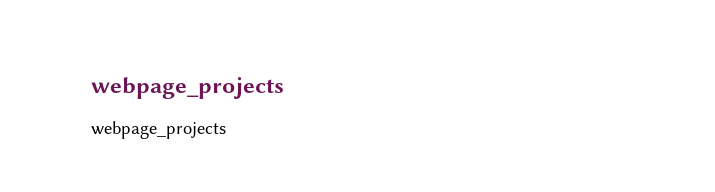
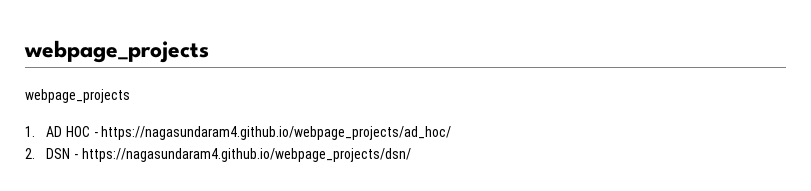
+ 1. AD HOC - https://nagasundaram4.github.io/webpage_projects/ad_hoc/
+ 2. DSN - https://nagasundaram4.github.io/webpage_projects/dsn/

